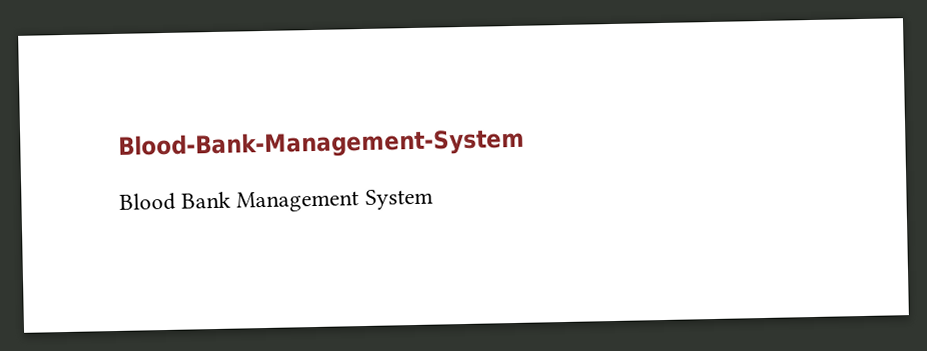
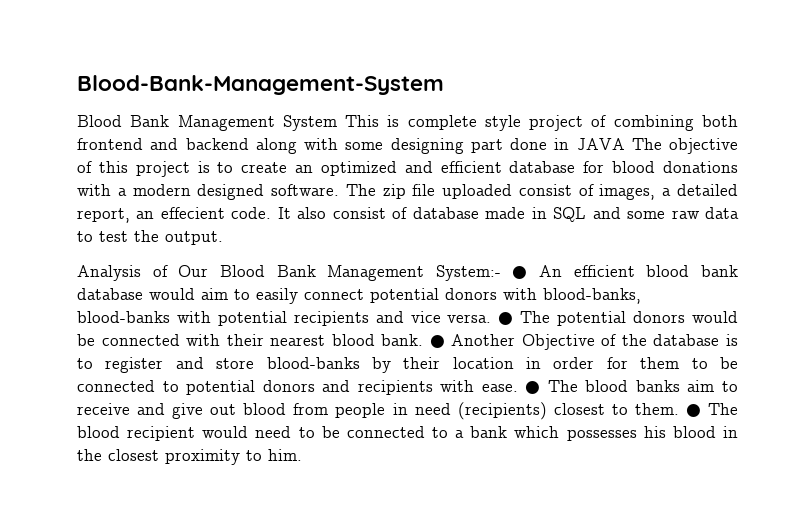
- Blood Bank Management System
+ Blood Bank Management System This is complete style project of combining both frontend and backend along with some designing part done in JAVA The objective of this project is to create an optimized and efficient database for blood donations with a modern designed software. The zip file uploaded consist of images, a detailed report, an effecient code. It also consist of database made in SQL and some raw data to test the output.
+ Analysis of Our Blood Bank Management System:- ● An efficient blood bank database would aim to easily connect potential donors with blood-banks, blood-banks with potential recipients and vice versa. ● The potential donors would be connected with their nearest blood bank. ● Another Objective of the database is to register and store blood-banks by their location in order for them to be connected to potential donors and recipients with ease. ● The blood banks aim to receive and give out blood from people in need (recipients) closest to them. ● The blood recipient would need to be connected to a bank which possesses his blood in the closest proximity to him.

